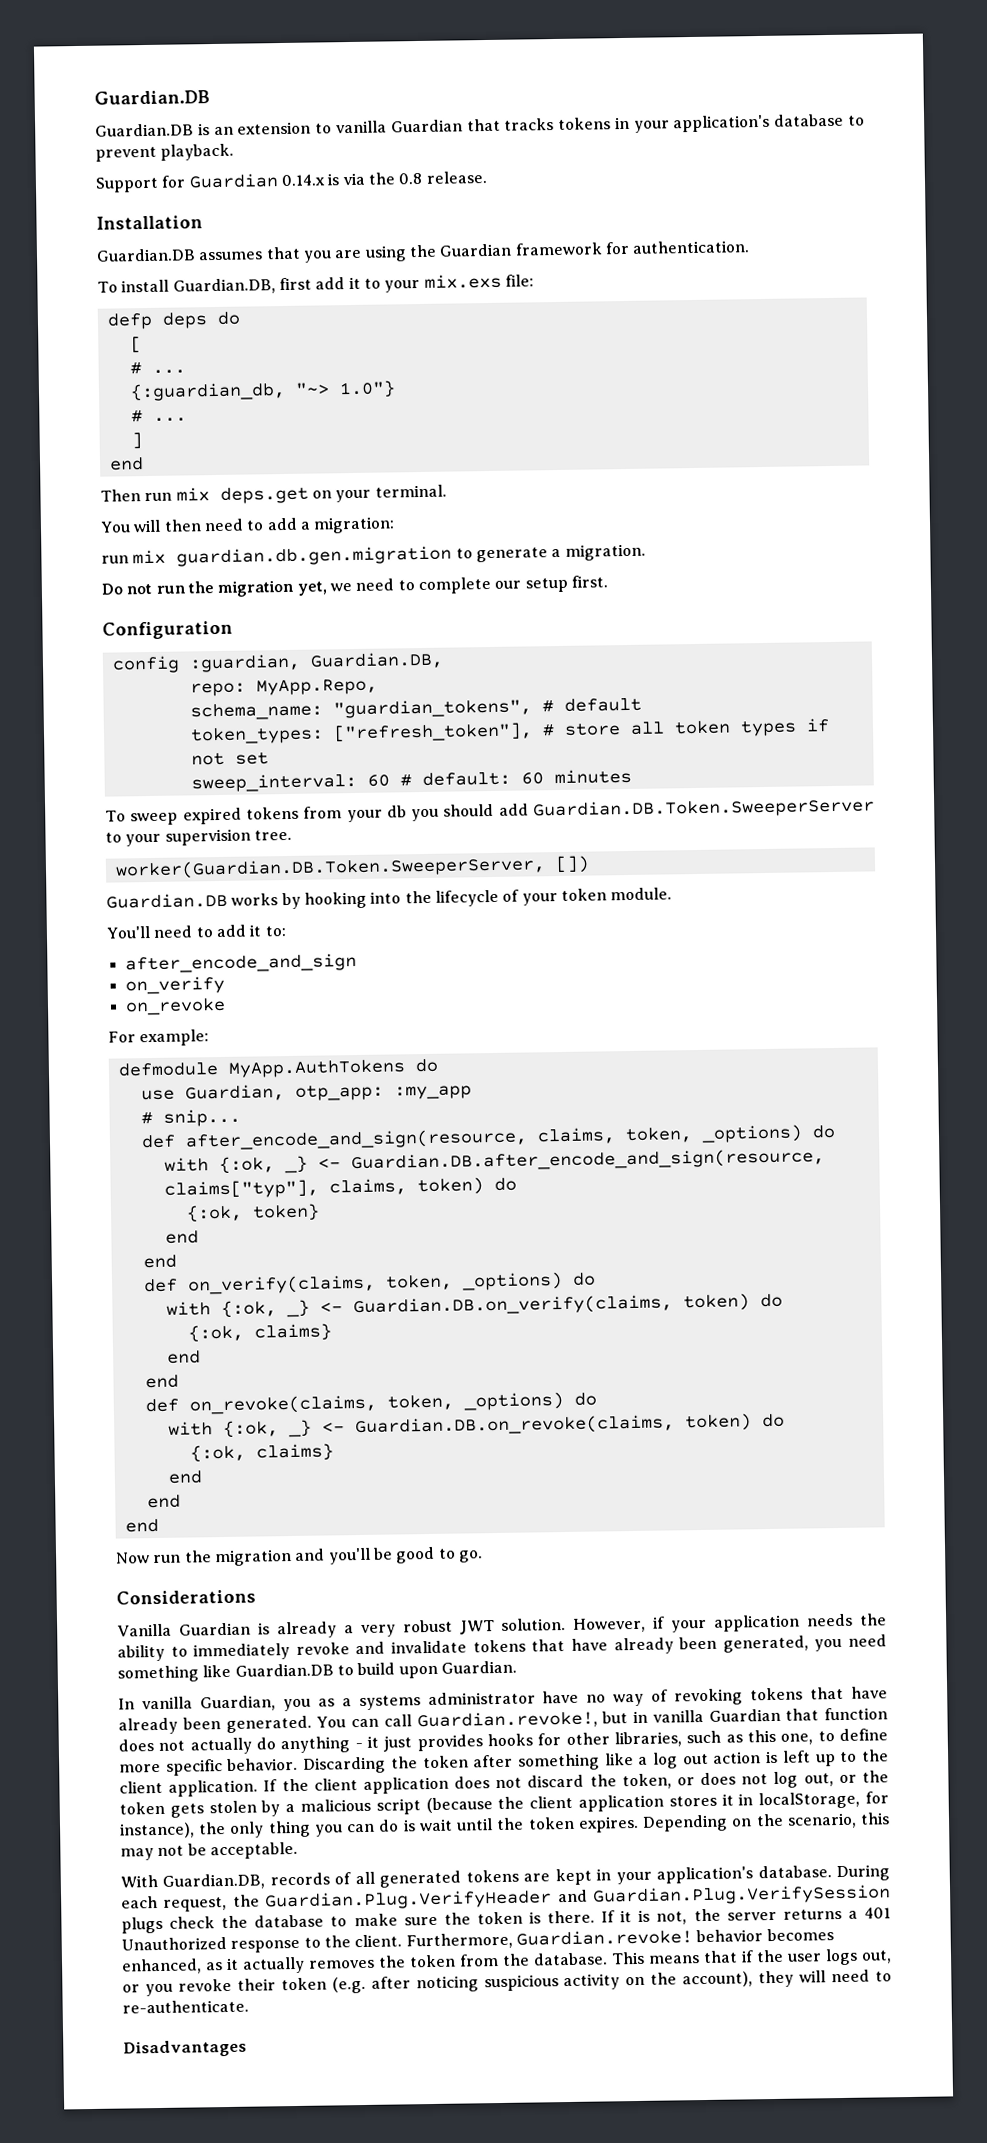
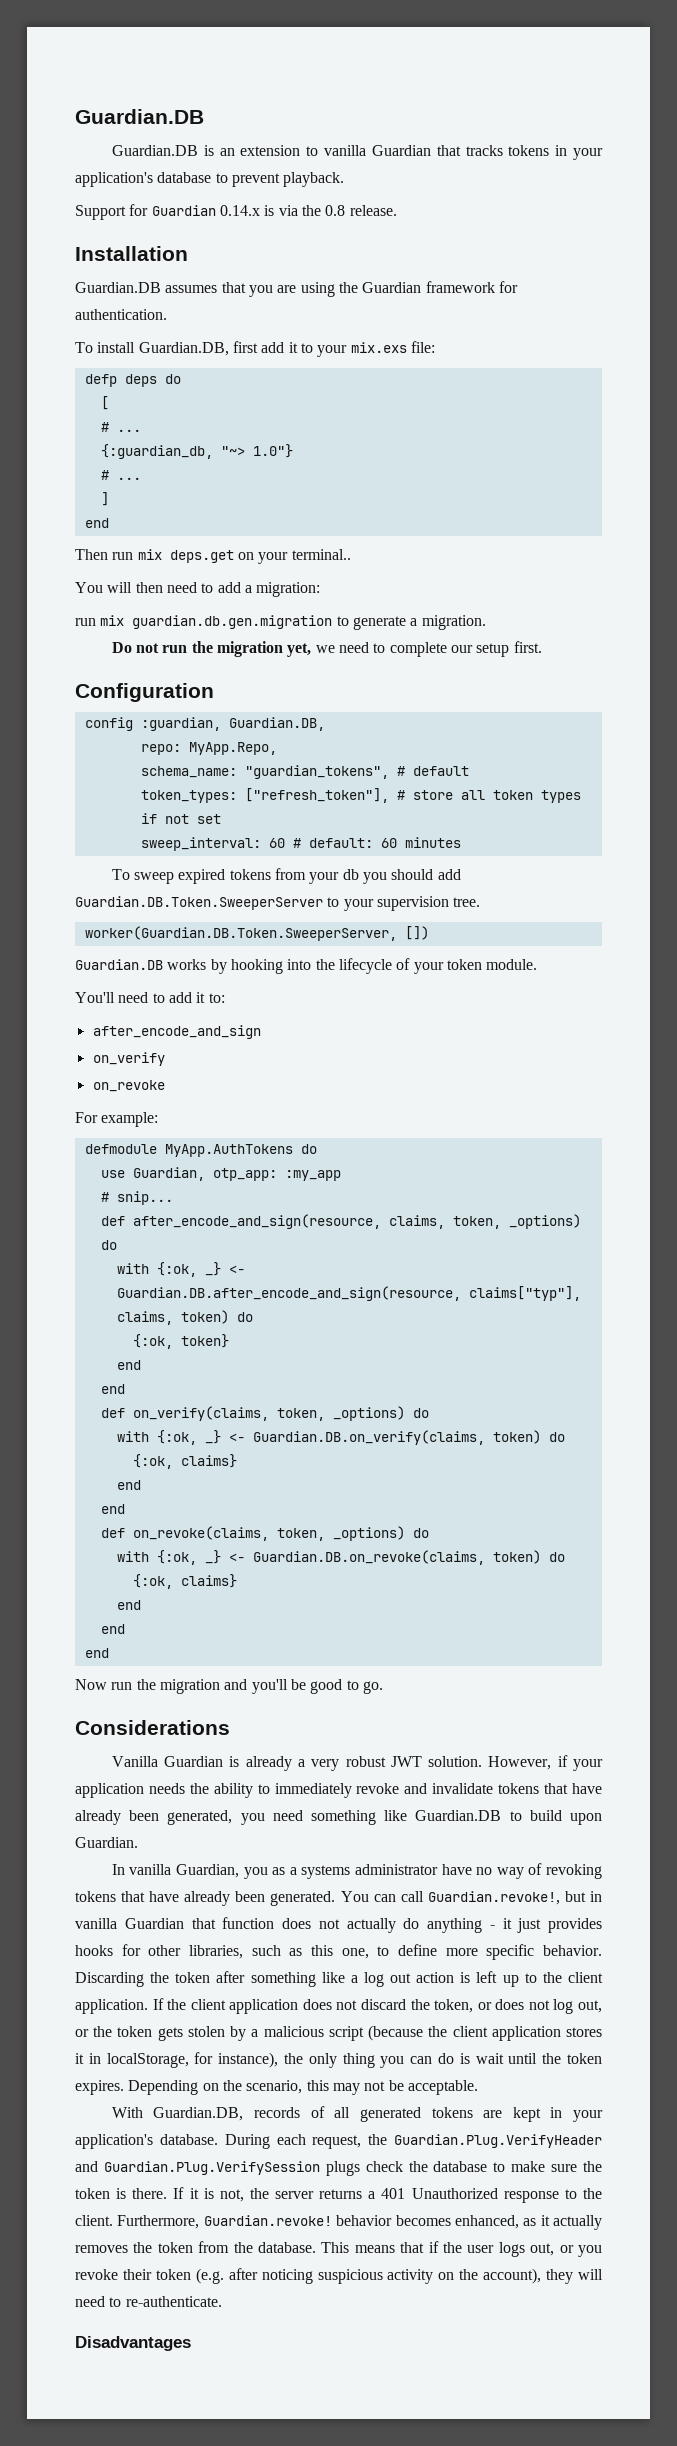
- Then run mix deps.get on your terminal.
+ Then run mix deps.get on your terminal..

